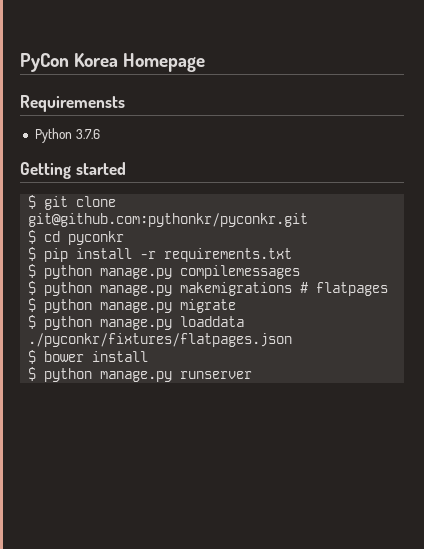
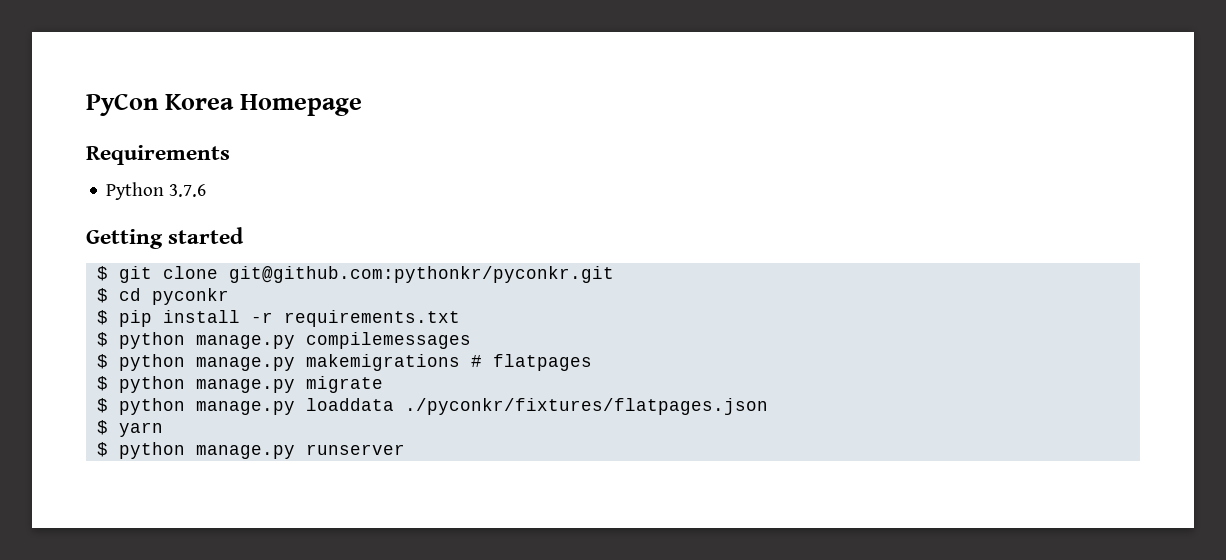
- Requiremensts
+ Requirements
- $ bower install
+ $ yarn

